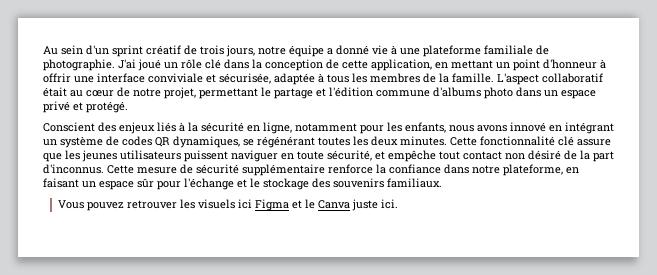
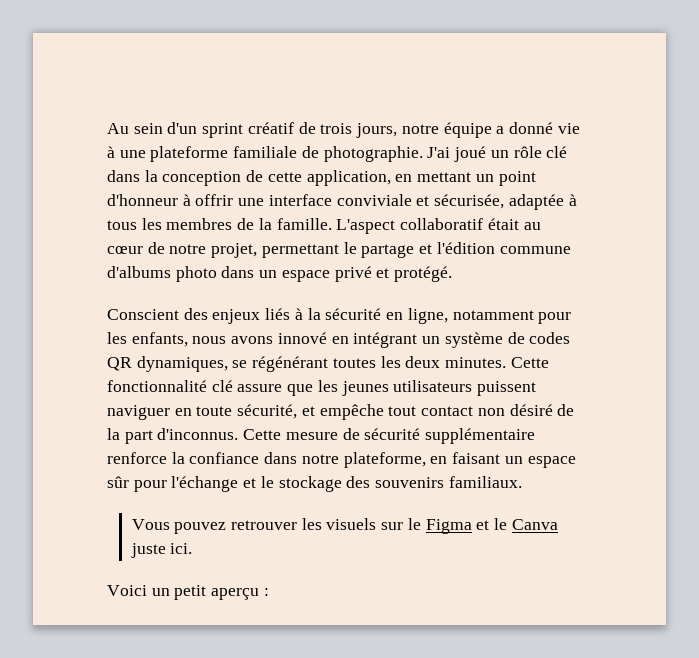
- Vous pouvez retrouver les visuels ici Figma et le Canva juste ici.
+ Vous pouvez retrouver les visuels sur le Figma et le Canva juste ici.
+ Voici un petit aperçu :

